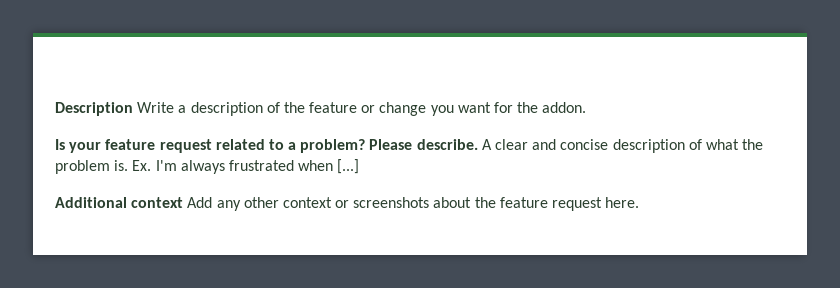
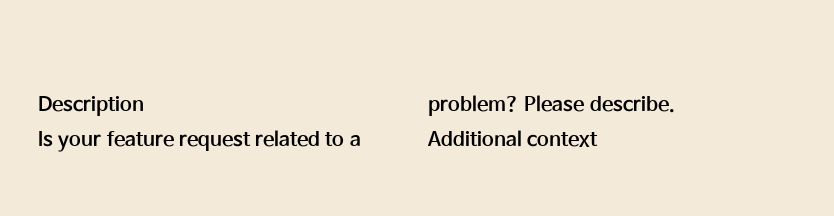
- Description Write a description of the feature or change you want for the addon.
+ Description
- Please describe. A clear and concise description of what the problem is. Ex. I'm always frustrated when [...]
- Additional context Add any other context or screenshots about the feature request here.
+ Please describe.
+ Additional context

